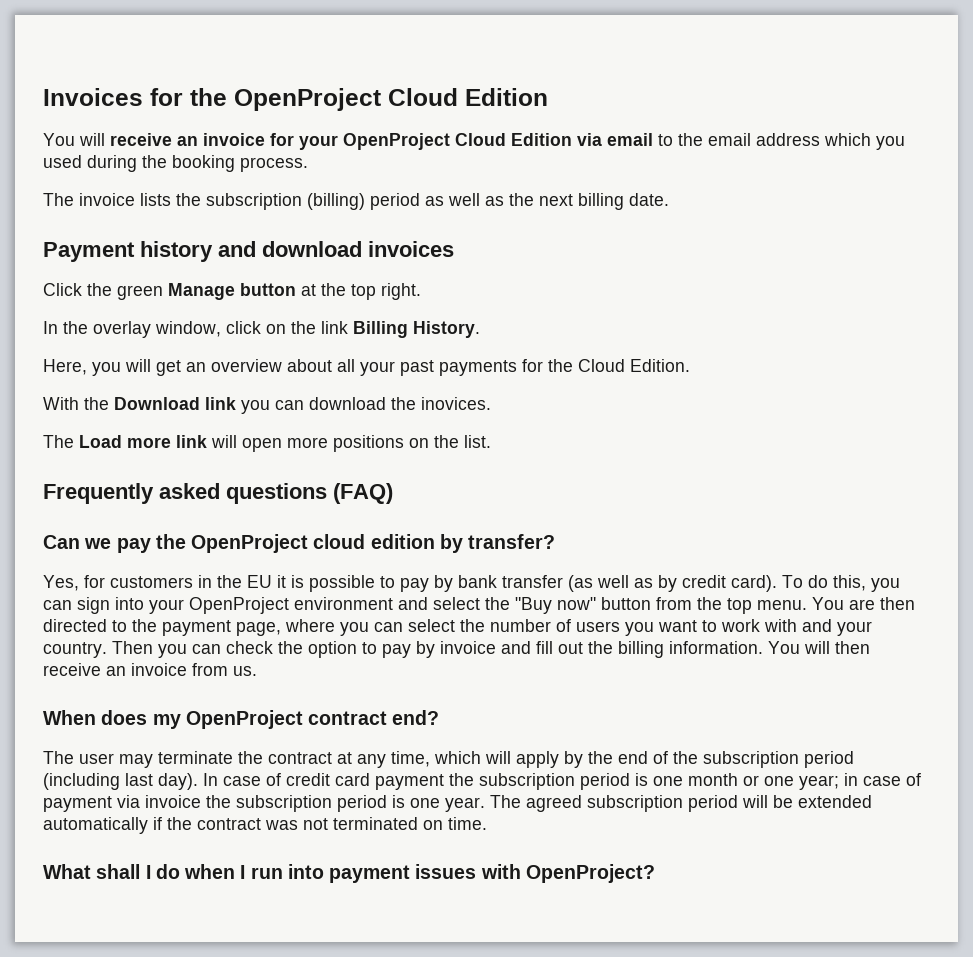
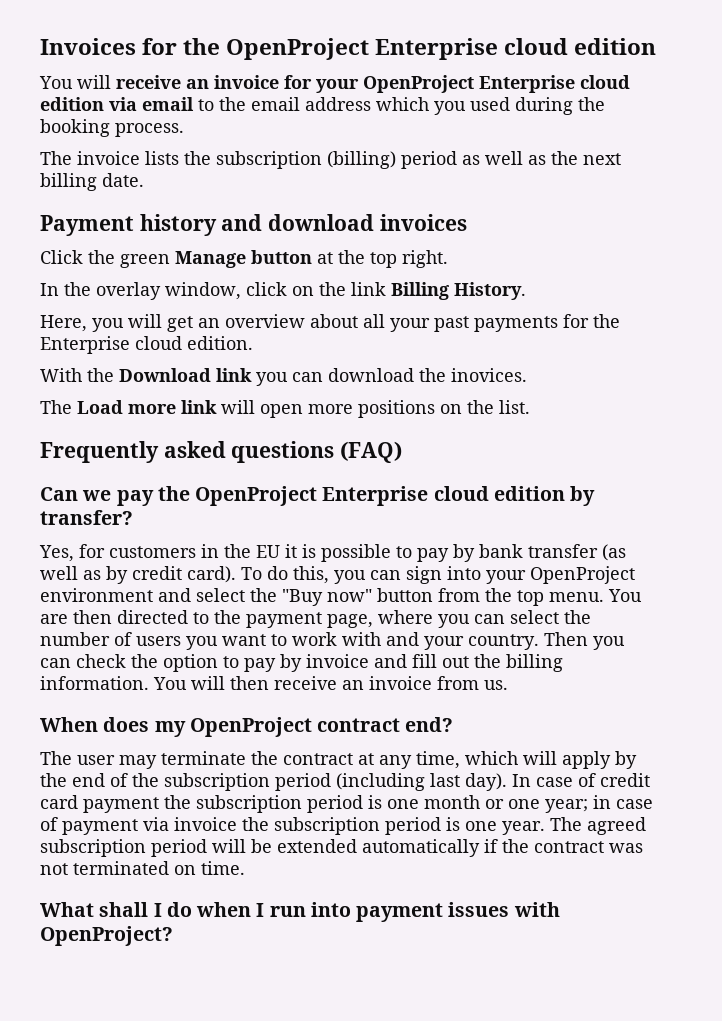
- Invoices for the OpenProject Cloud Edition
+ Invoices for the OpenProject Enterprise cloud edition
- You will receive an invoice for your OpenProject Cloud Edition via email to the email address which you used during the booking process.
+ You will receive an invoice for your OpenProject Enterprise cloud edition via email to the email address which you used during the booking process.
- Here, you will get an overview about all your past payments for the Cloud Edition.
+ Here, you will get an overview about all your past payments for the Enterprise cloud edition.
- Can we pay the OpenProject cloud edition by transfer?
+ Can we pay the OpenProject Enterprise cloud edition by transfer?

